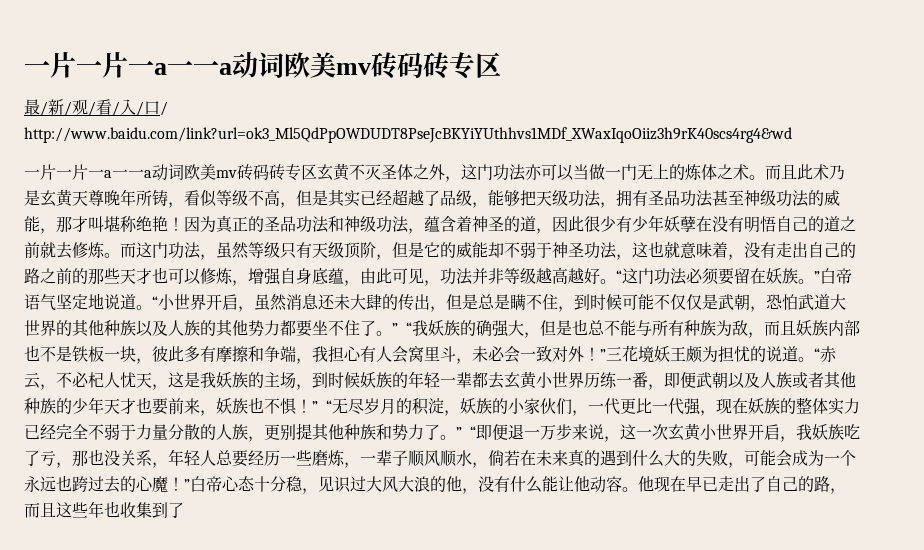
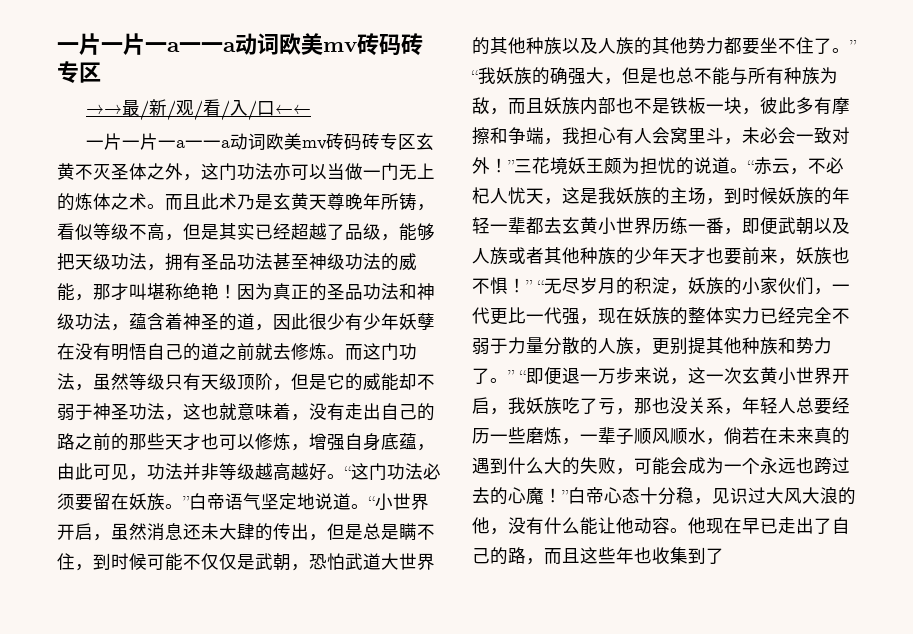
- 最/新/观/看/入/口/ http://www.baidu.com/link?url=ok3_Ml5QdPpOWDUDT8PseJcBKYiYUthhvs1MDf_XWaxIqoOiiz3h9rK40scs4rg4&wd
+ →→最/新/观/看/入/口←←

